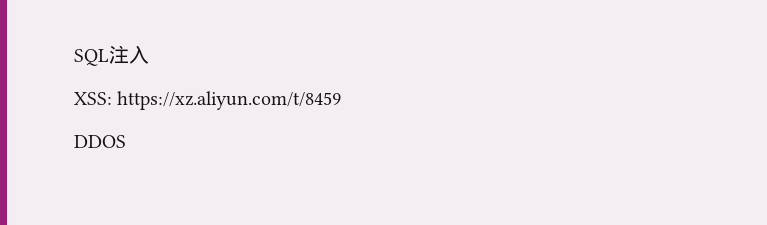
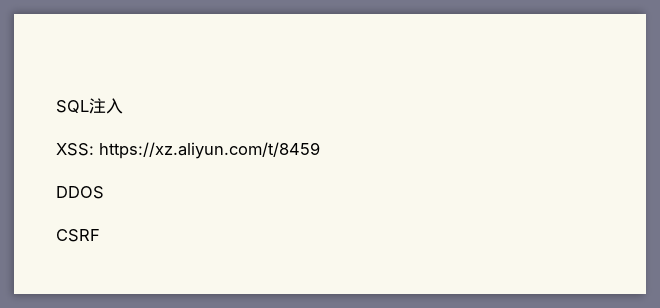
+ CSRF

